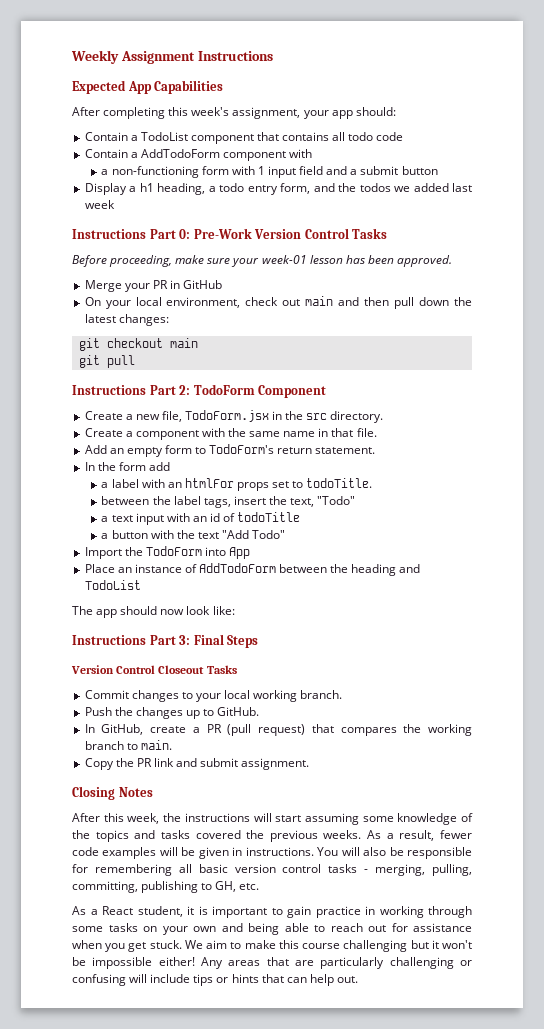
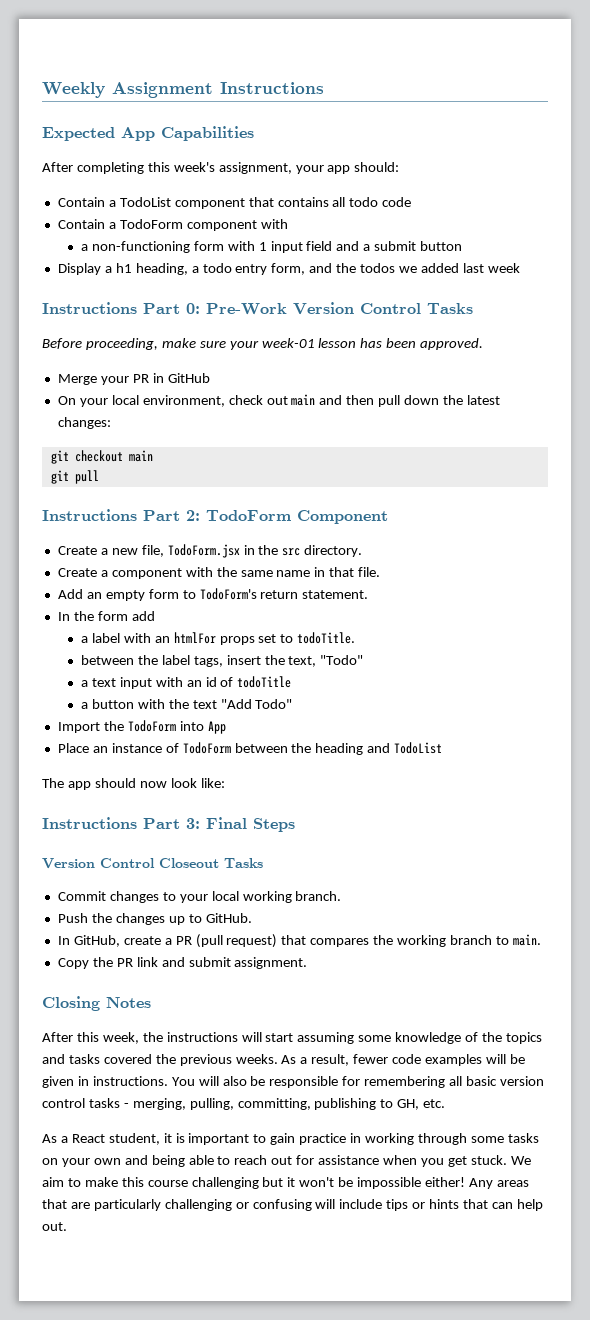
- Contain a AddTodoForm component with
+ Contain a TodoForm component with
- Place an instance of AddTodoForm between the heading and TodoList
+ Place an instance of TodoForm between the heading and TodoList

